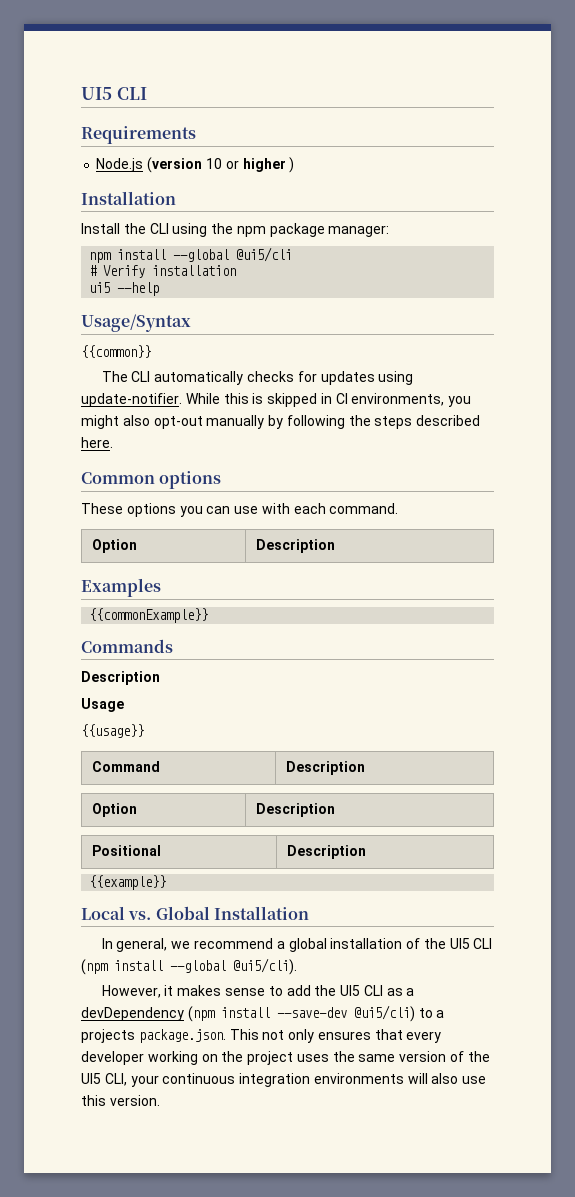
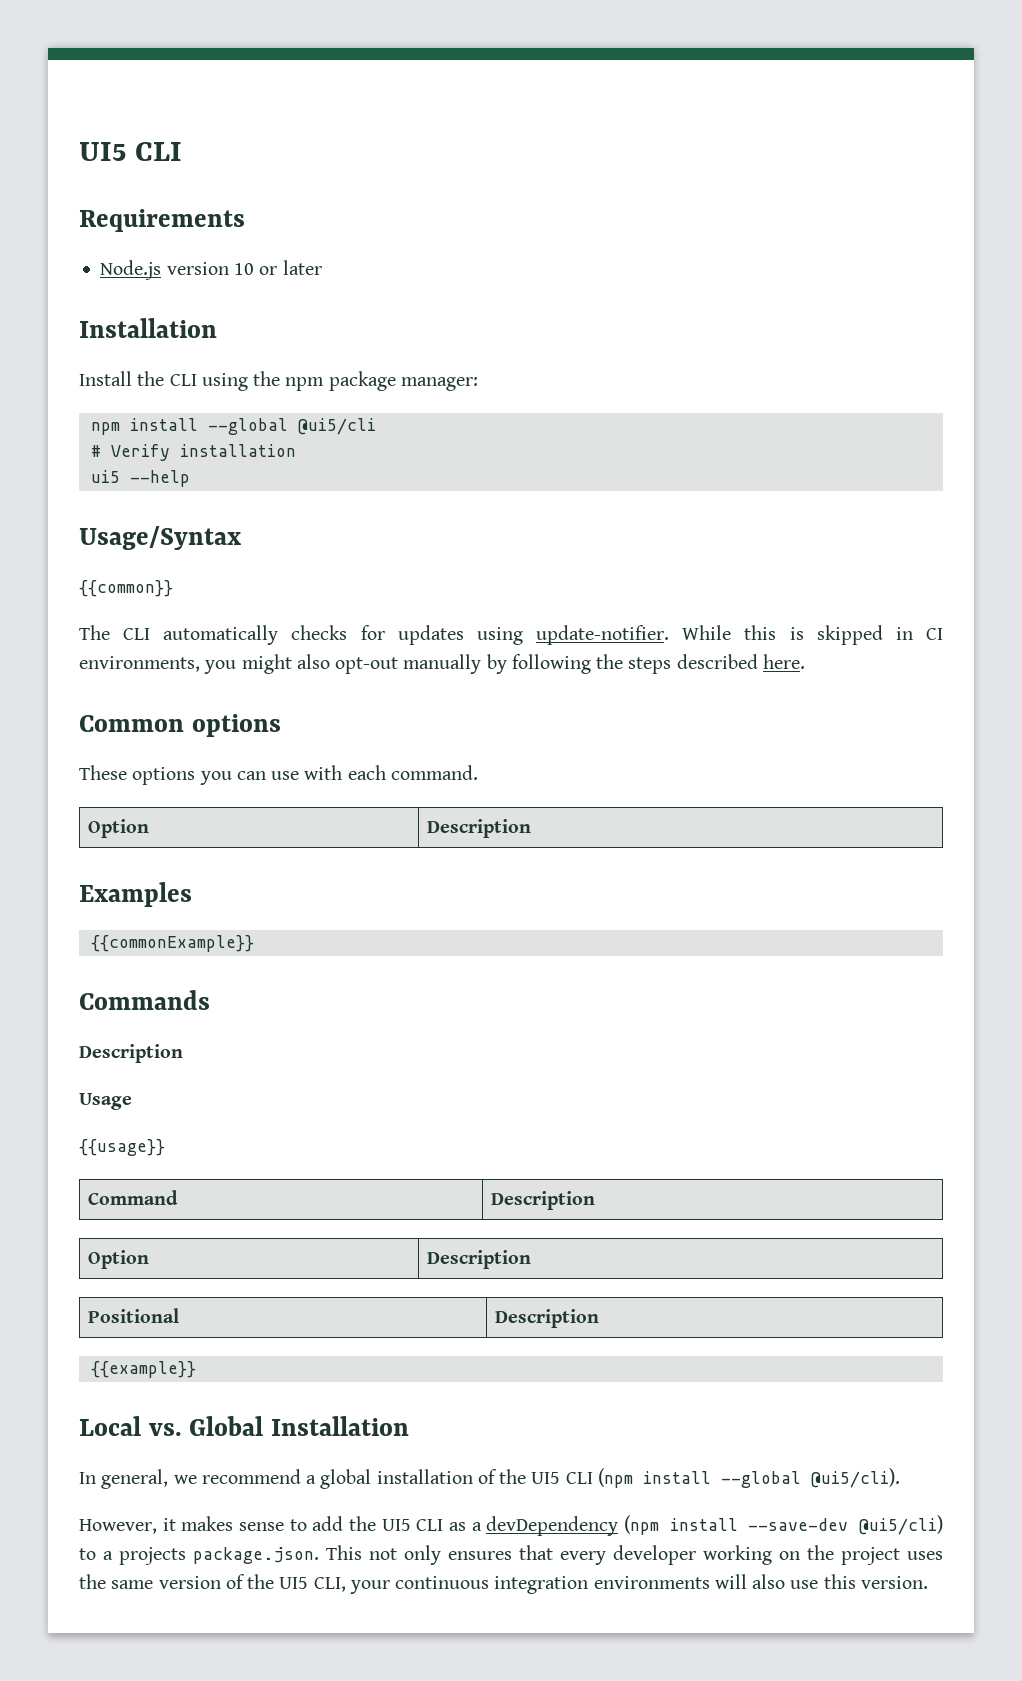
- Node.js (version 10 or higher )
+ Node.js version 10 or later

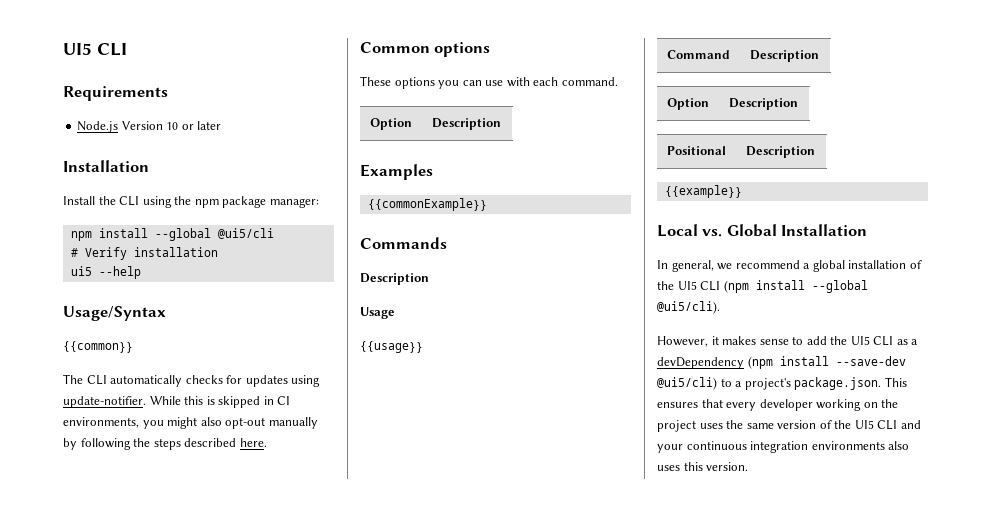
- Node.js version 10 or later
+ Node.js Version 10 or later
- However, it makes sense to add the UI5 CLI as a devDependency (npm install --save-dev @ui5/cli) to a projects package.json. This not only ensures that every developer working on the project uses the same version of the UI5 CLI, your continuous integration environments will also use this version.
+ However, it makes sense to add the UI5 CLI as a devDependency (npm install --save-dev @ui5/cli) to a project's package.json. This ensures that every developer working on the project uses the same version of the UI5 CLI and your continuous integration environments also uses this version.

